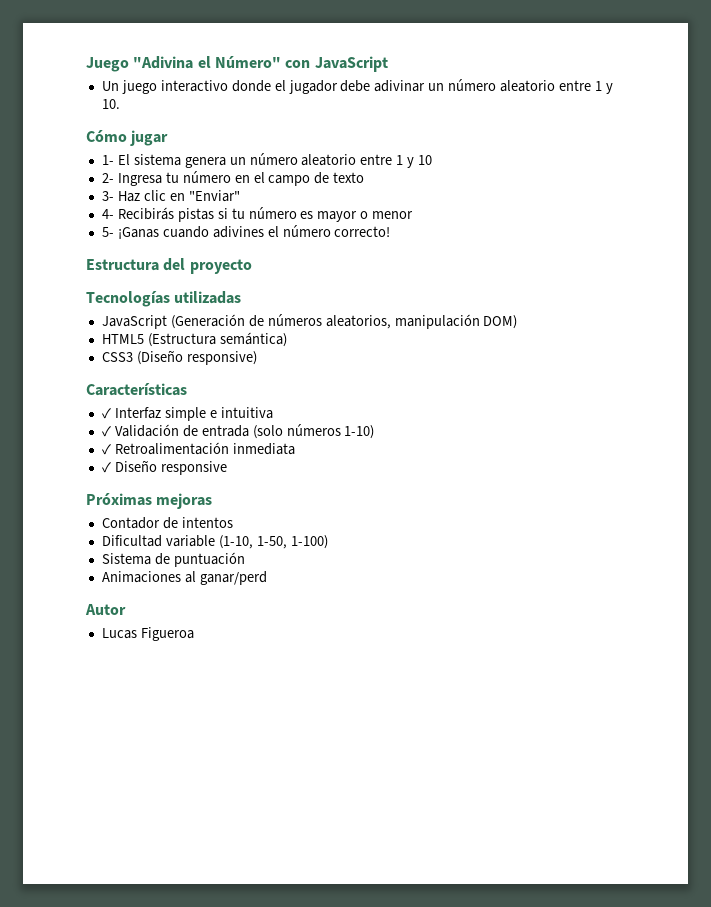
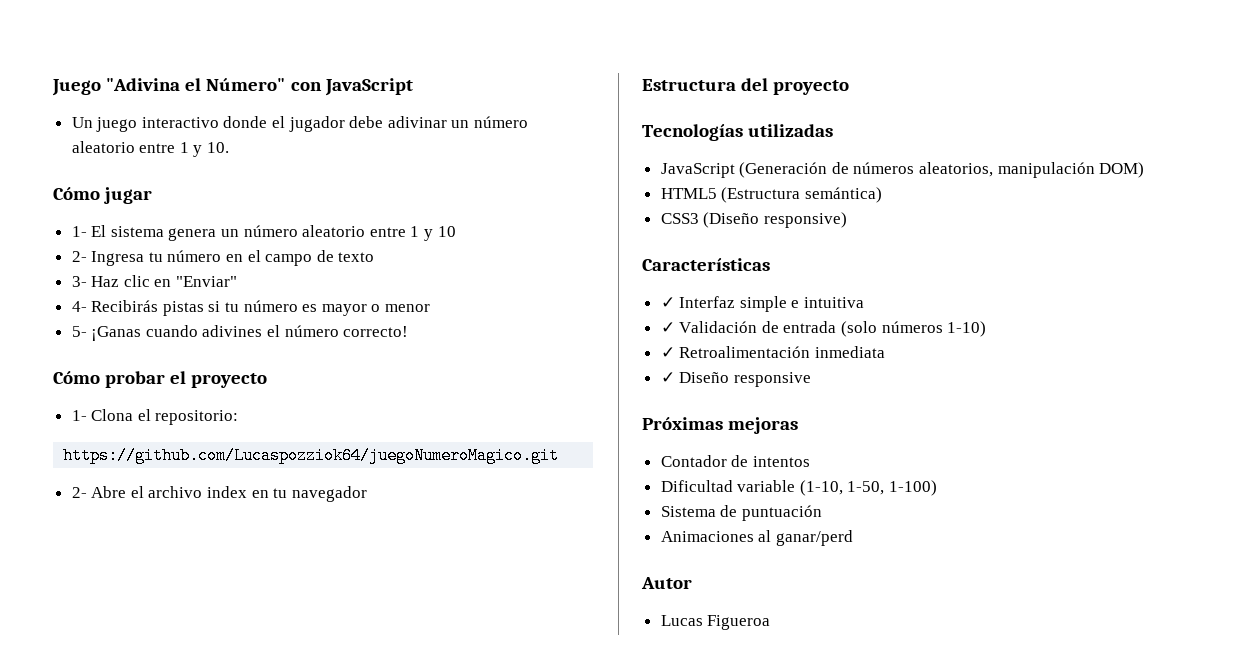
+ Cómo probar el proyecto
+ 1- Clona el repositorio:
+ https://github.com/Lucaspozziok64/juegoNumeroMagico.git
+ 2- Abre el archivo index en tu navegador

